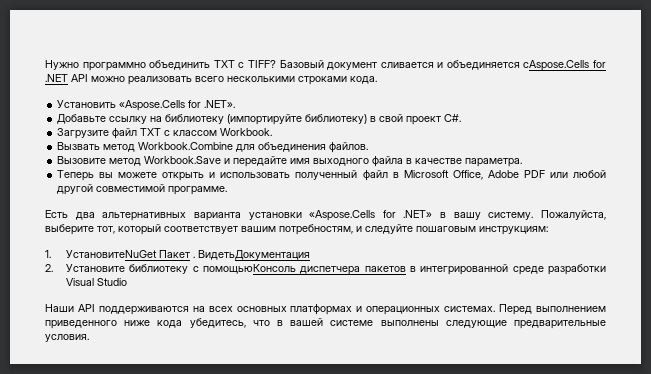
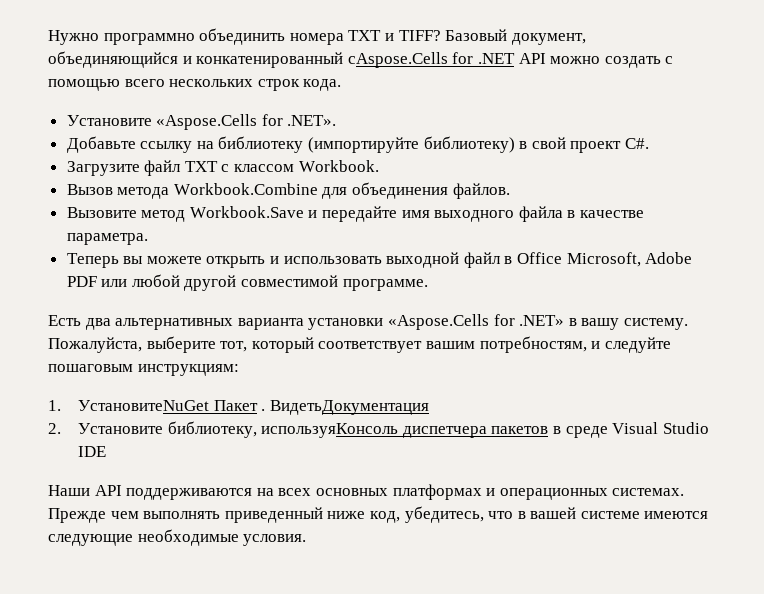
- Нужно программно объединить TXT с TIFF? Базовый документ сливается и объединяется сAspose.Cells for .NET API можно реализовать всего несколькими строками кода.
+ Нужно программно объединить номера TXT и TIFF? Базовый документ, объединяющийся и конкатенированный сAspose.Cells for .NET API можно создать с помощью всего нескольких строк кода.
- Установить «Aspose.Cells for .NET».
+ Установите «Aspose.Cells for .NET».
- Вызвать метод Workbook.Combine для объединения файлов.
+ Вызов метода Workbook.Combine для объединения файлов.
- Теперь вы можете открыть и использовать полученный файл в Microsoft Office, Adobe PDF или любой другой совместимой программе.
+ Теперь вы можете открыть и использовать выходной файл в Office Microsoft, Adobe PDF или любой другой совместимой программе.
- 2. Установите библиотеку с помощьюКонсоль диспетчера пакетов в интегрированной среде разработки Visual Studio
+ 2. Установите библиотеку, используяКонсоль диспетчера пакетов в среде Visual Studio IDE
- Перед выполнением приведенного ниже кода убедитесь, что в вашей системе выполнены следующие предварительные условия.
+ Прежде чем выполнять приведенный ниже код, убедитесь, что в вашей системе имеются следующие необходимые условия.

